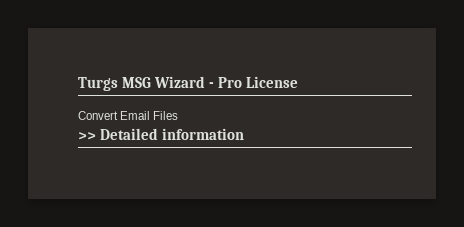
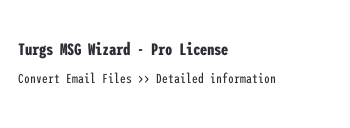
- Convert Email Files
- >> Detailed information
+ Convert Email Files >> Detailed information

